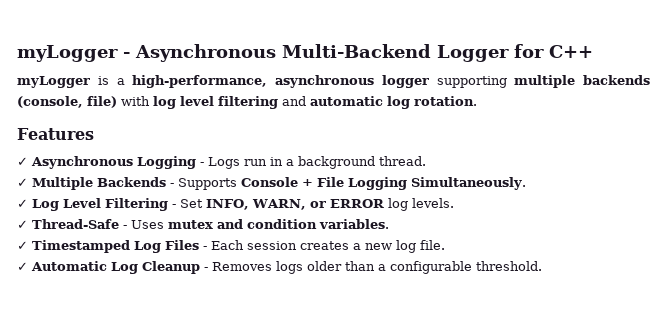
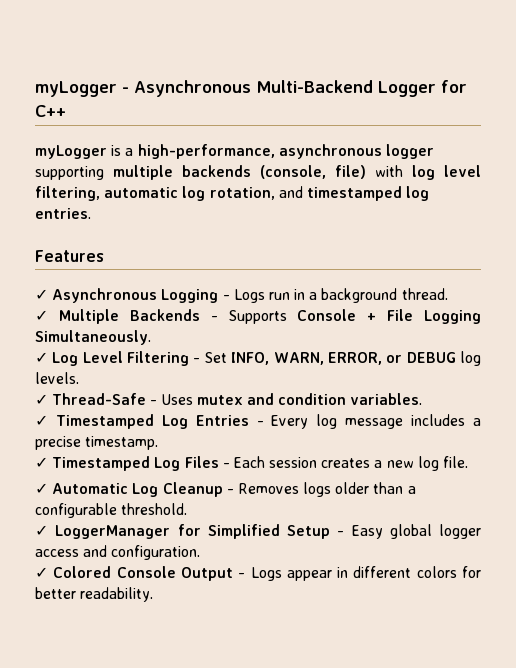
- myLogger is a high-performance, asynchronous logger supporting multiple backends (console, file) with log level filtering and automatic log rotation.
+ myLogger is a high-performance, asynchronous logger supporting multiple backends (console, file) with log level filtering, automatic log rotation, and timestamped log entries.
- ✓ Log Level Filtering - Set INFO, WARN, or ERROR log levels.
+ ✓ Log Level Filtering - Set INFO, WARN, ERROR, or DEBUG log levels.
+ ✓ Timestamped Log Entries - Every log message includes a precise timestamp.
+ ✓ LoggerManager for Simplified Setup - Easy global logger access and configuration.
+ ✓ Colored Console Output - Logs appear in different colors for better readability.

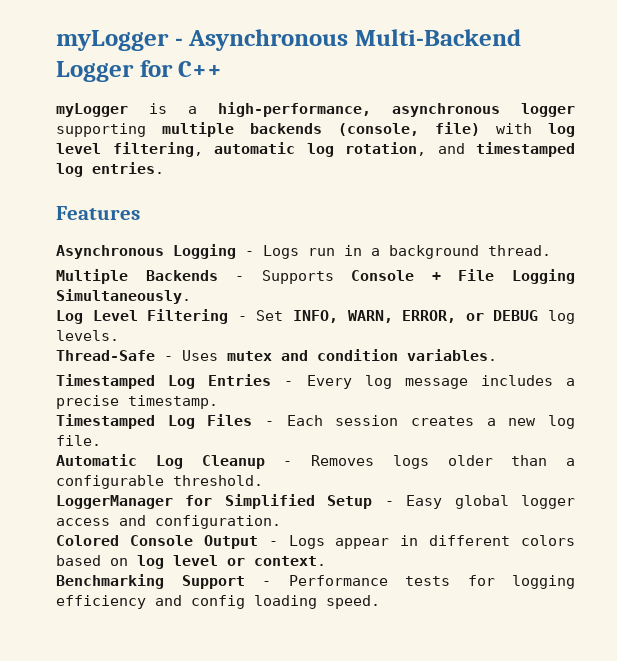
- ✓ Asynchronous Logging - Logs run in a background thread.
+ Asynchronous Logging - Logs run in a background thread.
- ✓ Multiple Backends - Supports Console + File Logging Simultaneously.
+ Multiple Backends - Supports Console + File Logging Simultaneously.
- ✓ Log Level Filtering - Set INFO, WARN, ERROR, or DEBUG log levels.
+ Log Level Filtering - Set INFO, WARN, ERROR, or DEBUG log levels.
- ✓ Thread-Safe - Uses mutex and condition variables.
+ Thread-Safe - Uses mutex and condition variables.
- ✓ Timestamped Log Entries - Every log message includes a precise timestamp.
+ Timestamped Log Entries - Every log message includes a precise timestamp.
- ✓ Timestamped Log Files - Each session creates a new log file.
+ Timestamped Log Files - Each session creates a new log file.
- ✓ Automatic Log Cleanup - Removes logs older than a configurable threshold.
+ Automatic Log Cleanup - Removes logs older than a configurable threshold.
- ✓ LoggerManager for Simplified Setup - Easy global logger access and configuration.
+ LoggerManager for Simplified Setup - Easy global logger access and configuration.
- ✓ Colored Console Output - Logs appear in different colors for better readability.
+ Colored Console Output - Logs appear in different colors based on log level or context.
+ Benchmarking Support - Performance tests for logging efficiency and config loading speed.

